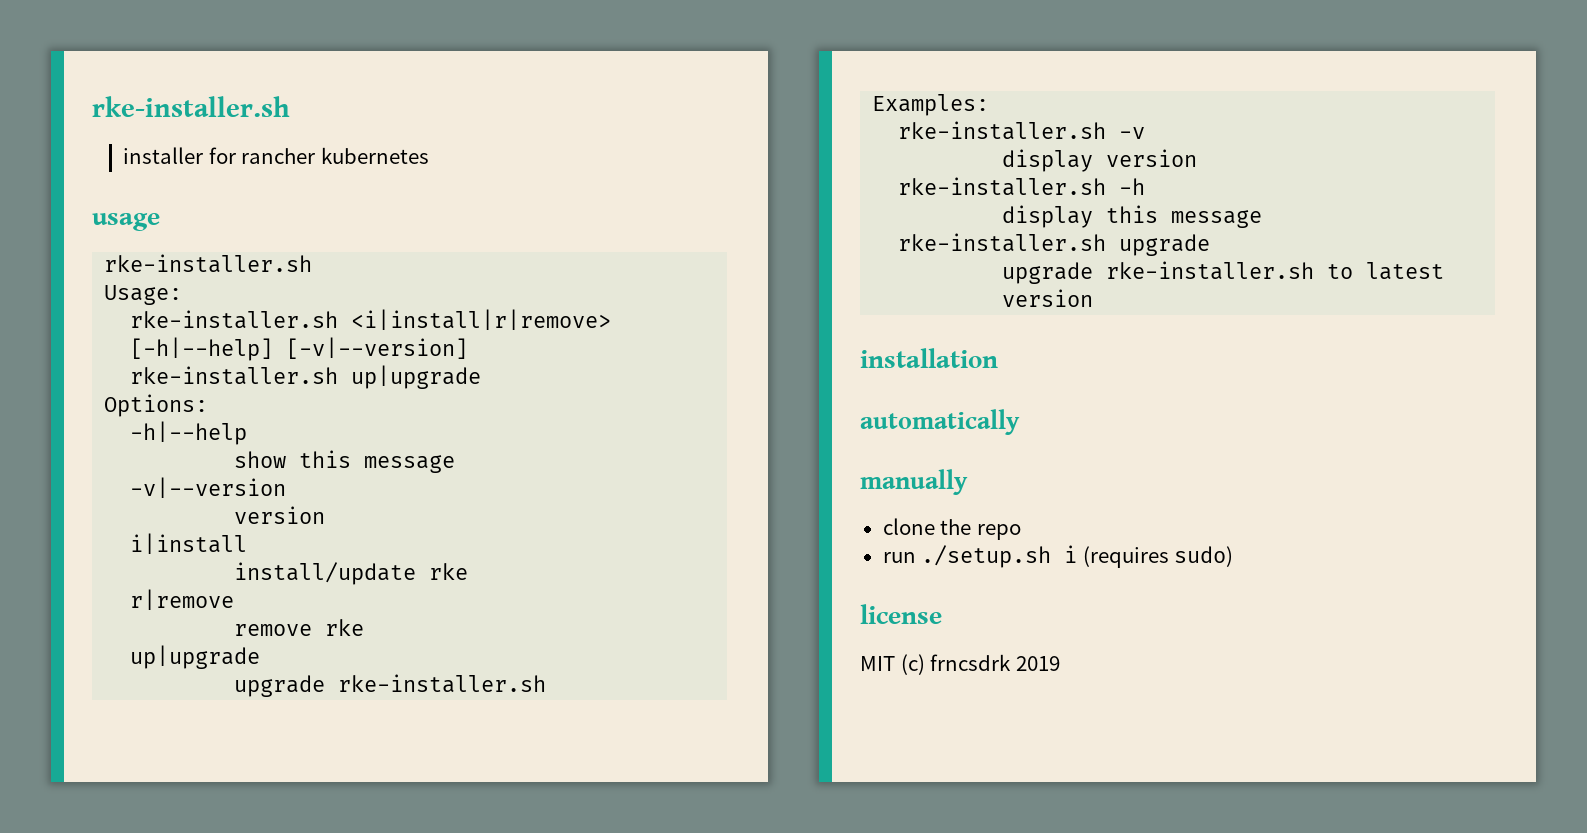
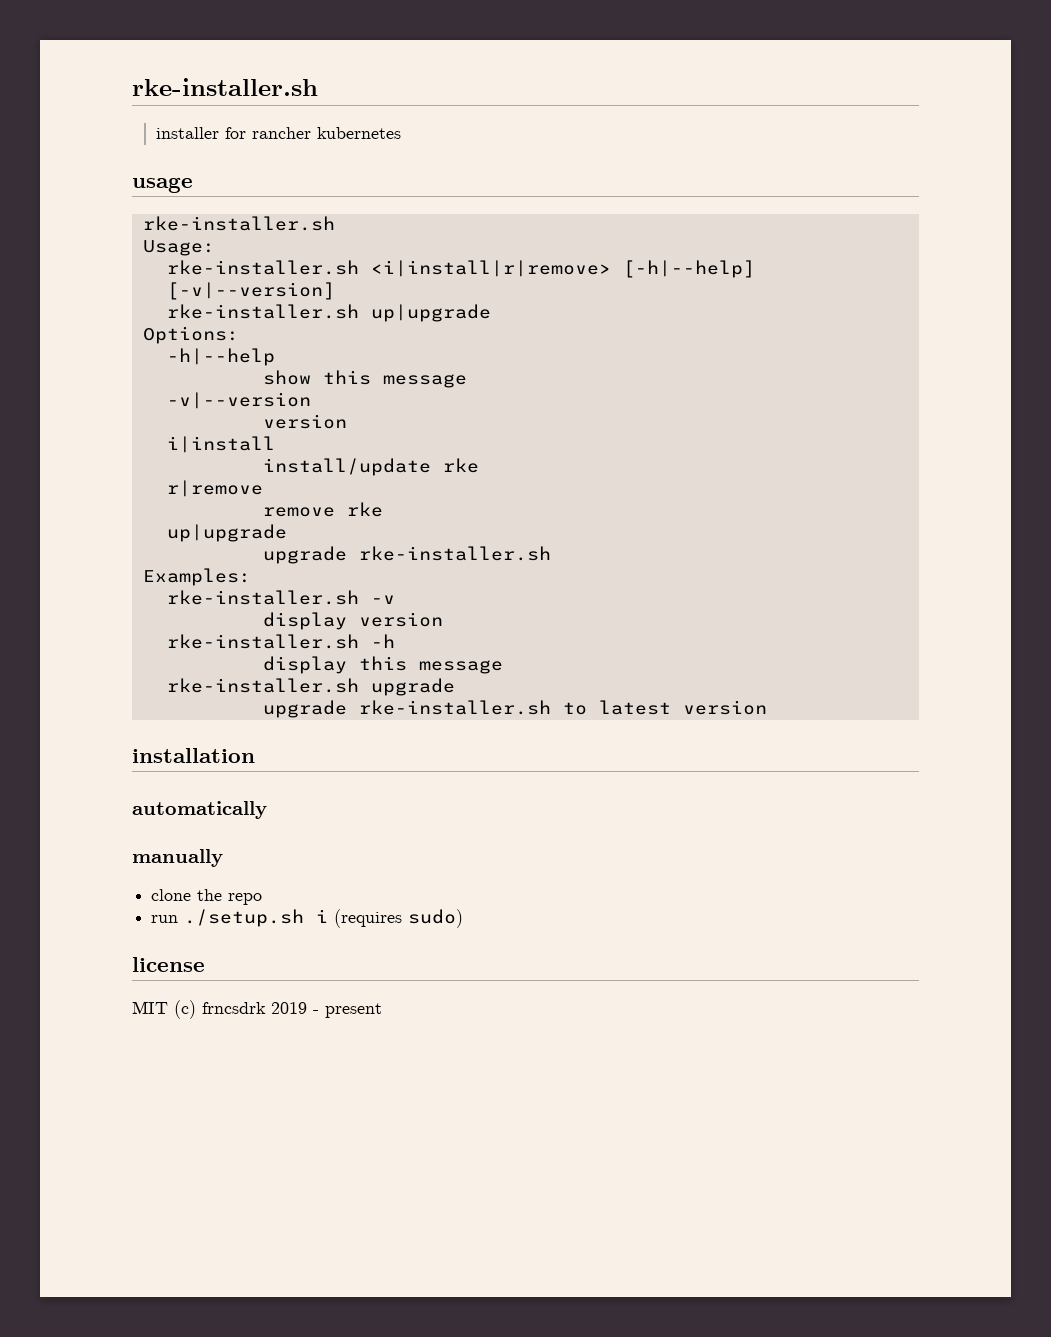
- MIT (c) frncsdrk 2019
+ MIT (c) frncsdrk 2019 - present

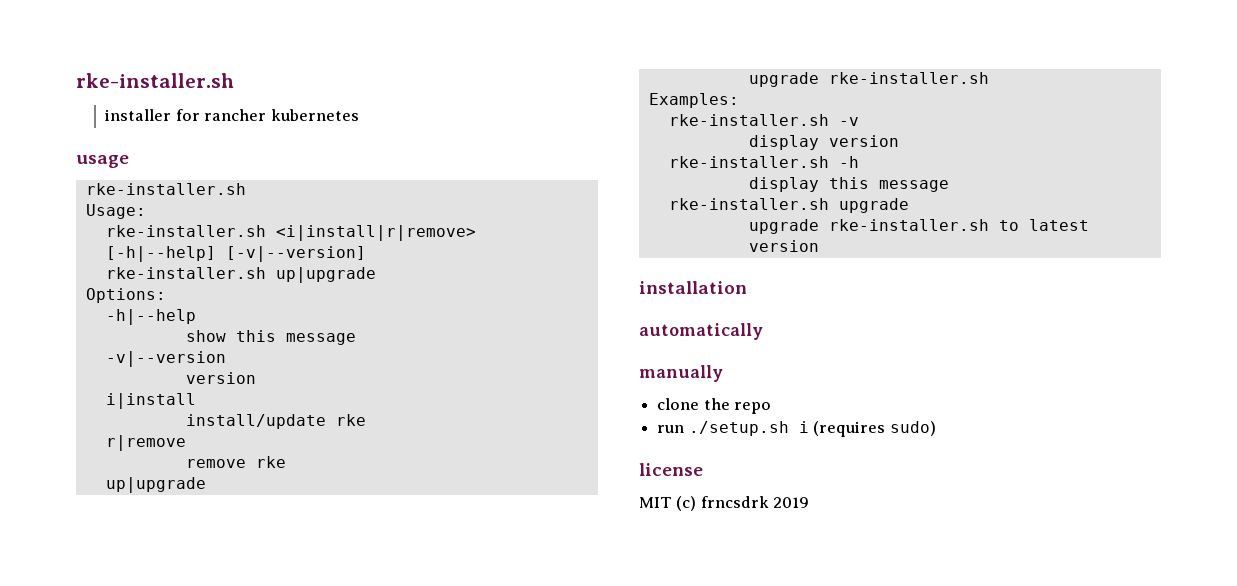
- MIT (c) frncsdrk 2019 - present
+ MIT (c) frncsdrk 2019

